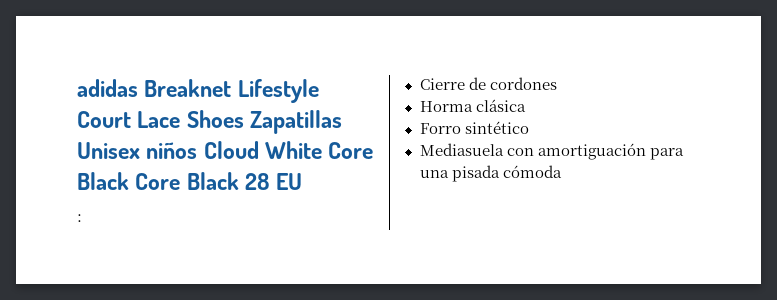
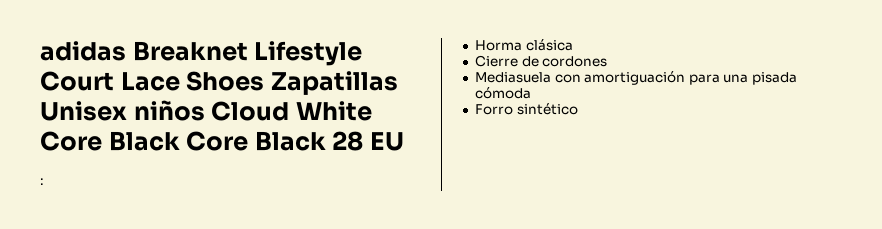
+ Horma clásica
- Horma clásica
- Forro sintético
+ Forro sintético

